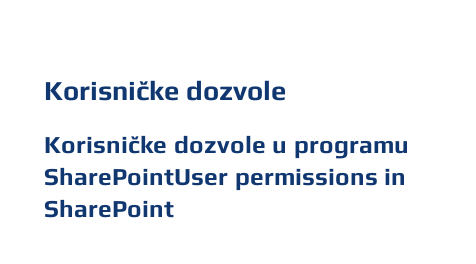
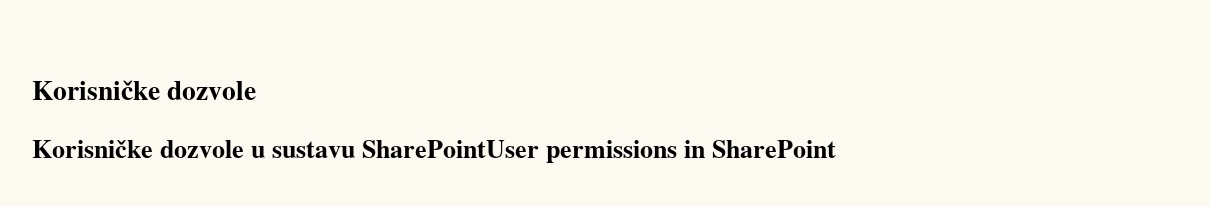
- Korisničke dozvole u programu SharePointUser permissions in SharePoint
+ Korisničke dozvole u sustavu SharePointUser permissions in SharePoint

